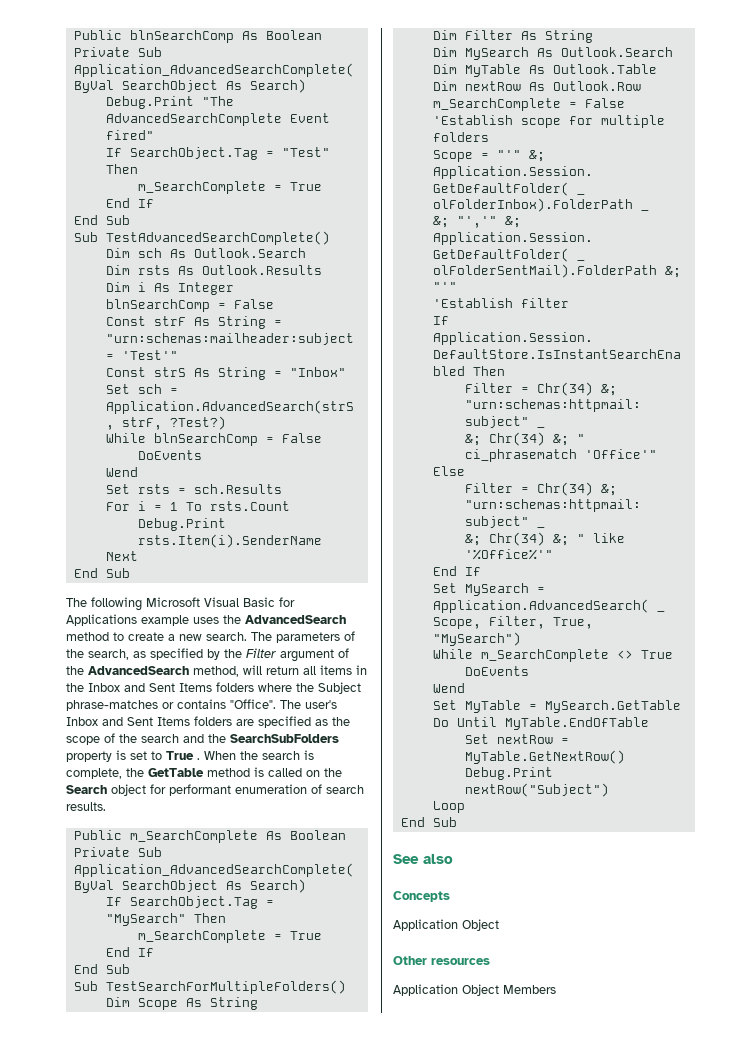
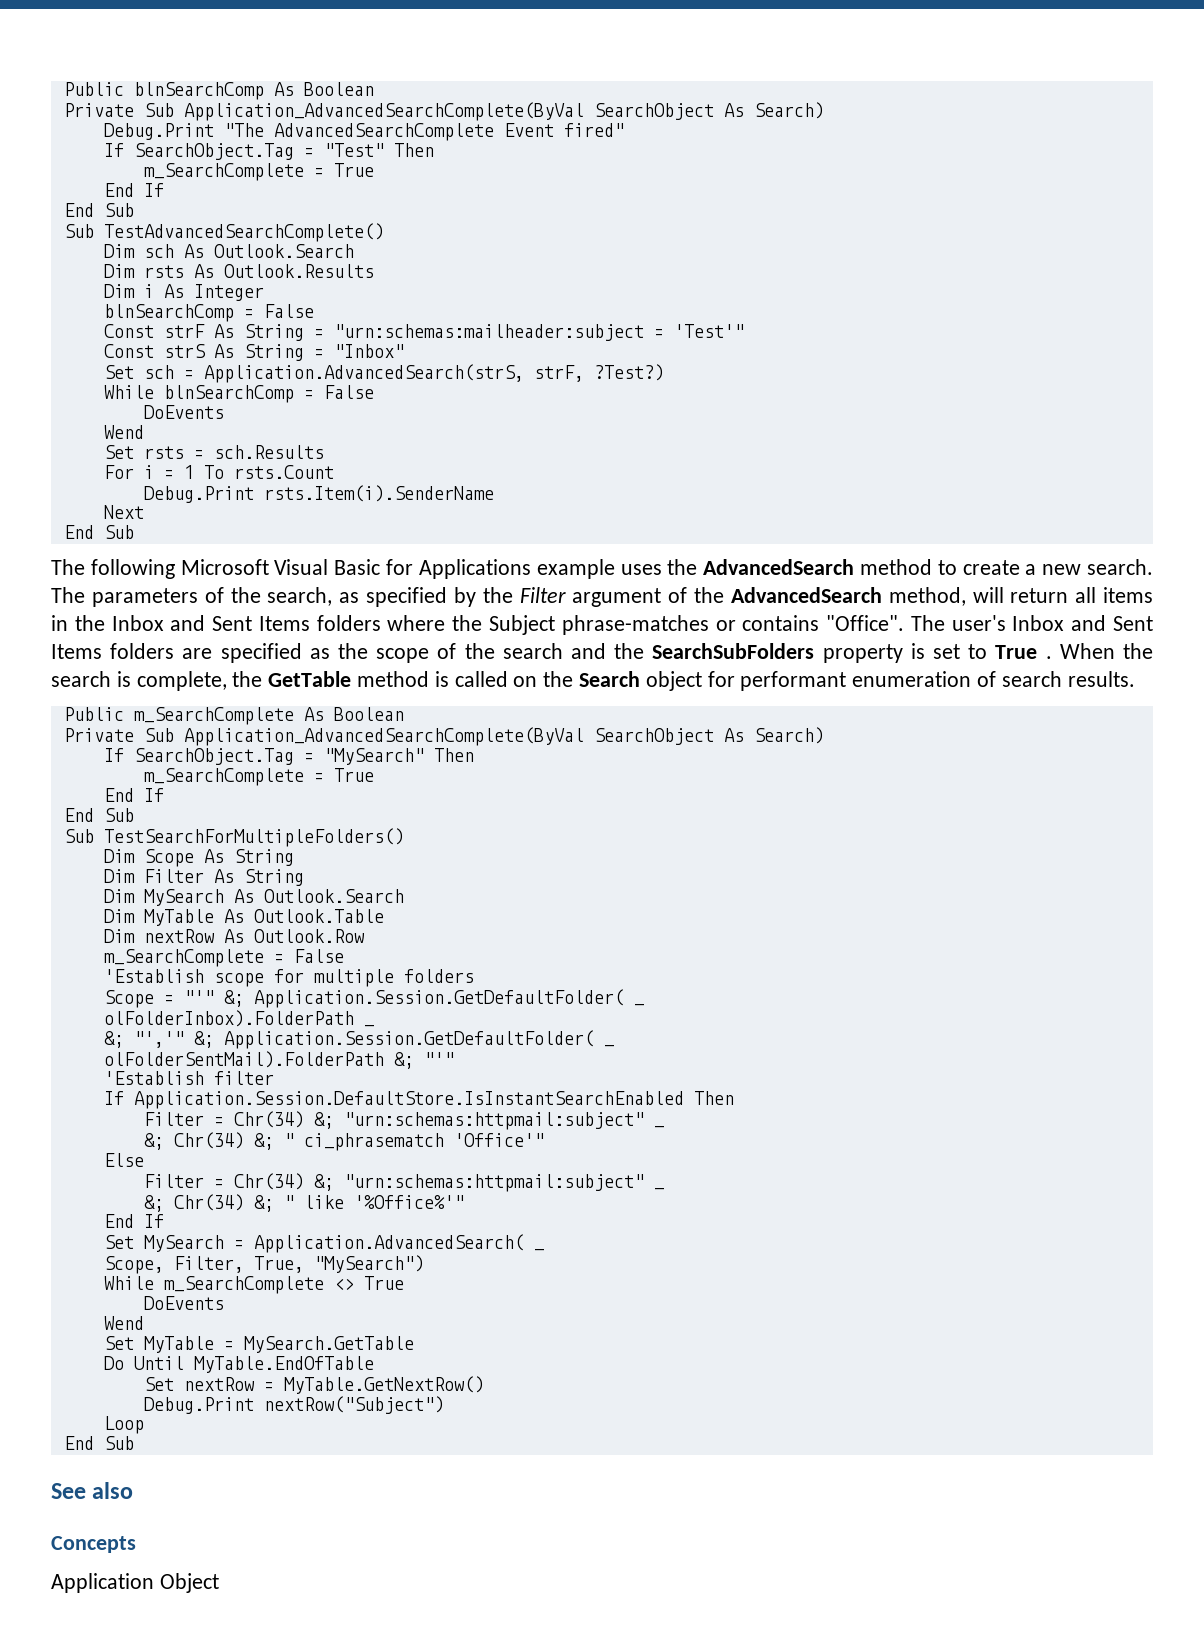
- Other resources
- Application Object Members

